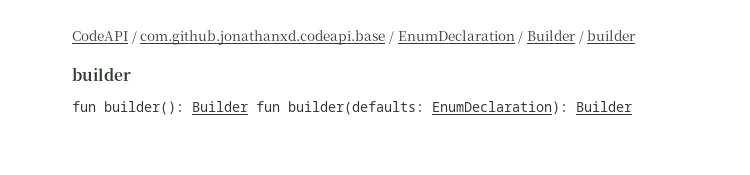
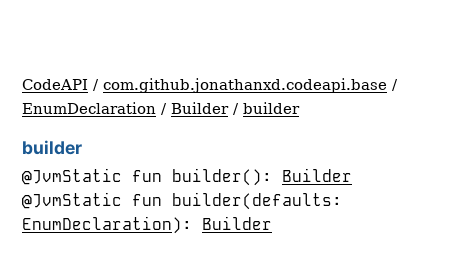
- fun builder(): Builder fun builder(defaults: EnumDeclaration): Builder
+ @JvmStatic fun builder(): Builder @JvmStatic fun builder(defaults: EnumDeclaration): Builder

